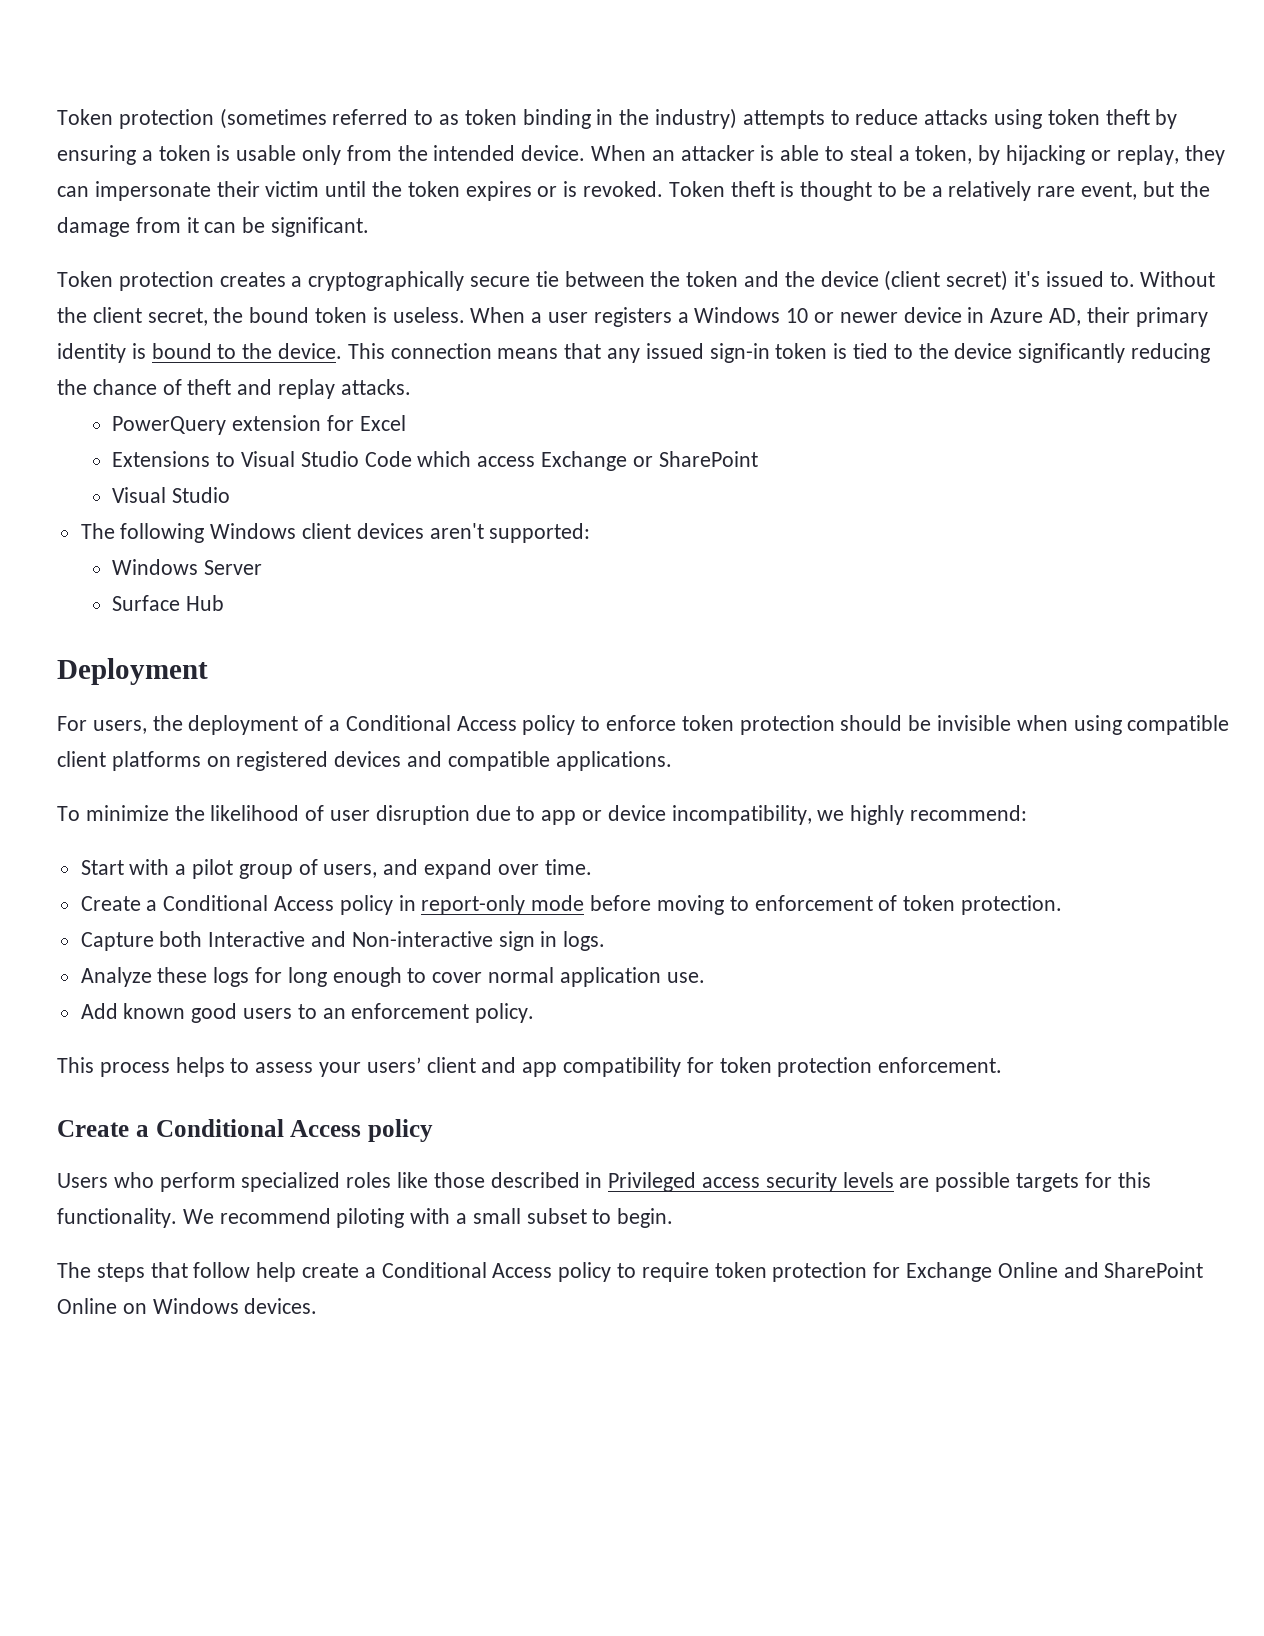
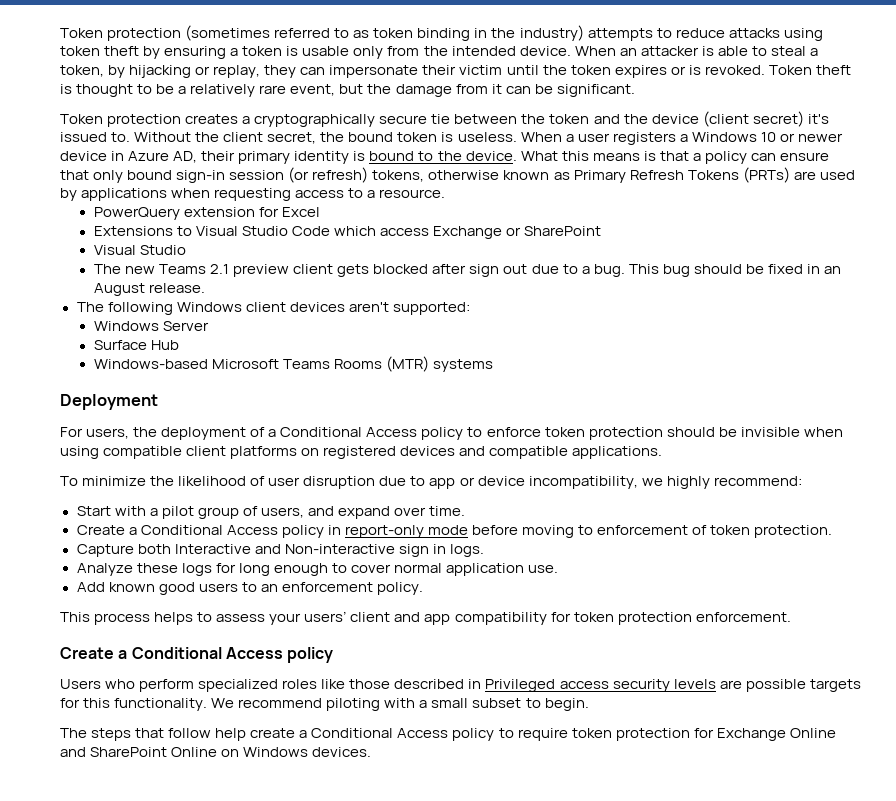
- This connection means that any issued sign-in token is tied to the device significantly reducing the chance of theft and replay attacks.
+ What this means is that a policy can ensure that only bound sign-in session (or refresh) tokens, otherwise known as Primary Refresh Tokens (PRTs) are used by applications when requesting access to a resource.
+ The new Teams 2.1 preview client gets blocked after sign out due to a bug. This bug should be fixed in an August release.
+ Windows-based Microsoft Teams Rooms (MTR) systems

